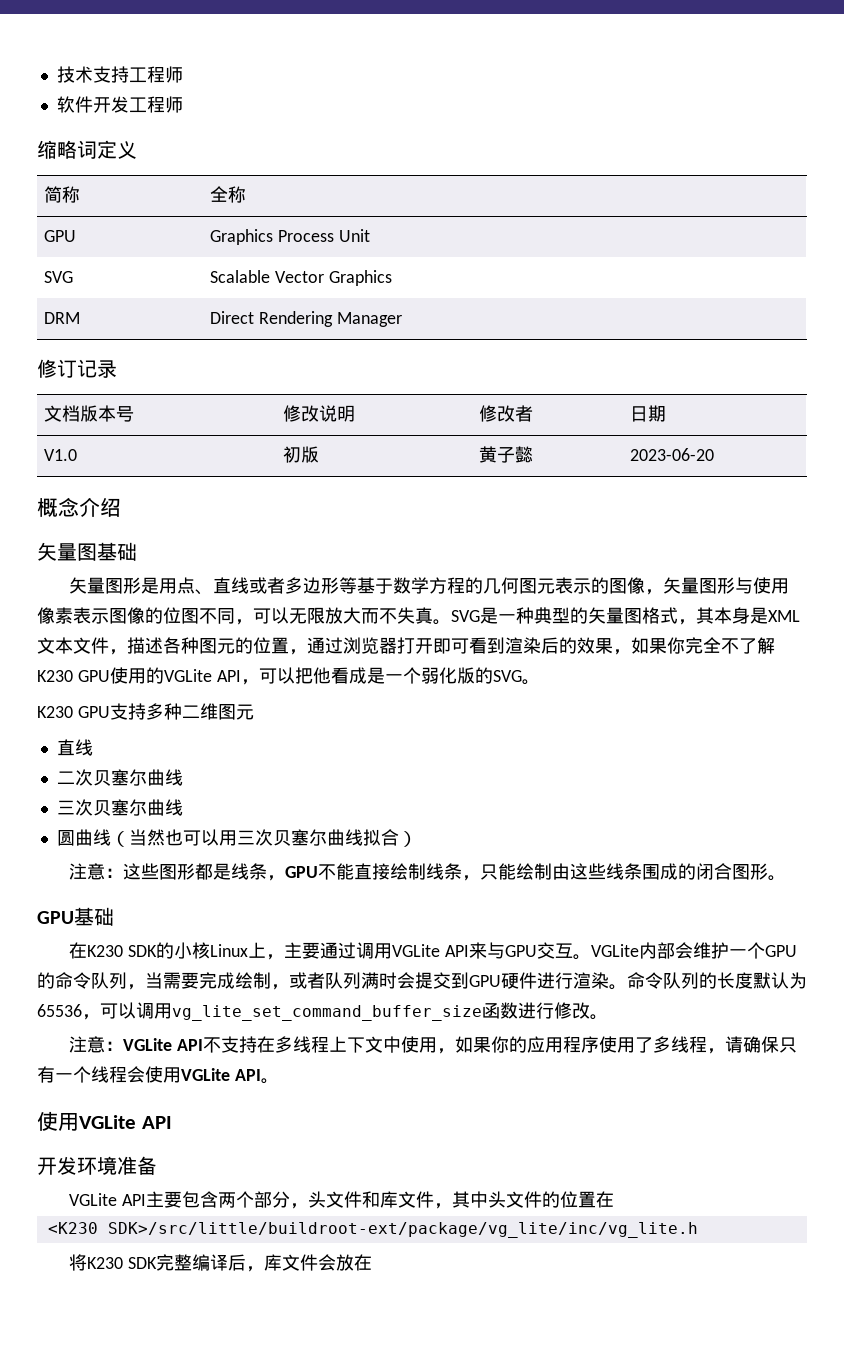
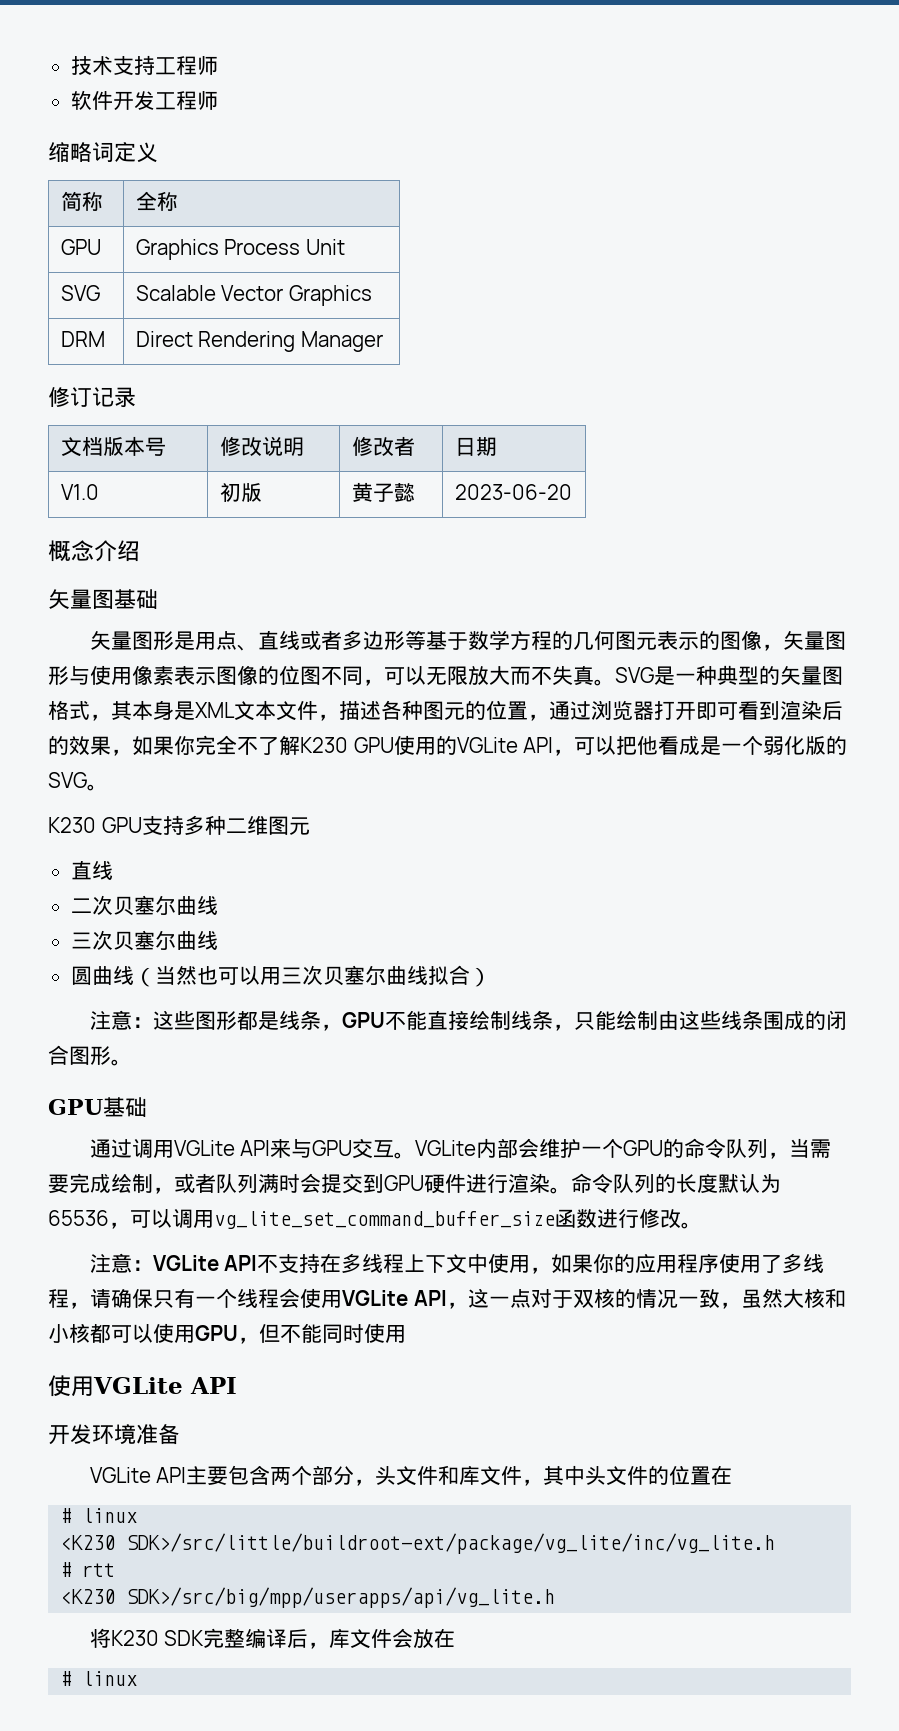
- 在K230 SDK的小核Linux上，主要通过调用VGLite API来与GPU交互。
+ 通过调用VGLite API来与GPU交互。
- 注意：VGLite API不支持在多线程上下文中使用，如果你的应用程序使用了多线程，请确保只有一个线程会使用VGLite API。
+ 注意：VGLite API不支持在多线程上下文中使用，如果你的应用程序使用了多线程，请确保只有一个线程会使用VGLite API，这一点对于双核的情况一致，虽然大核和小核都可以使用GPU，但不能同时使用
  VGLite API主要包含两个部分，头文件和库文件，其中头文件的位置在
+ # linux
+ # rtt
+ <K230 SDK>/src/big/mpp/userapps/api/vg_lite.h
  将K230 SDK完整编译后，库文件会放在
+ # linux

